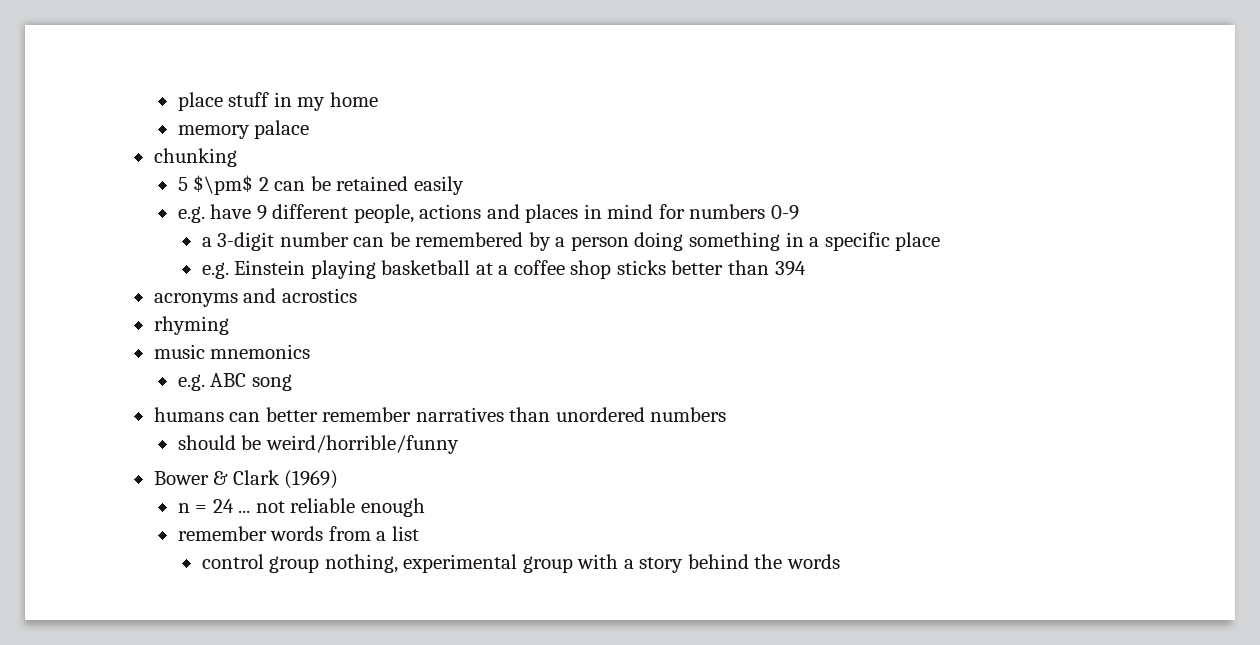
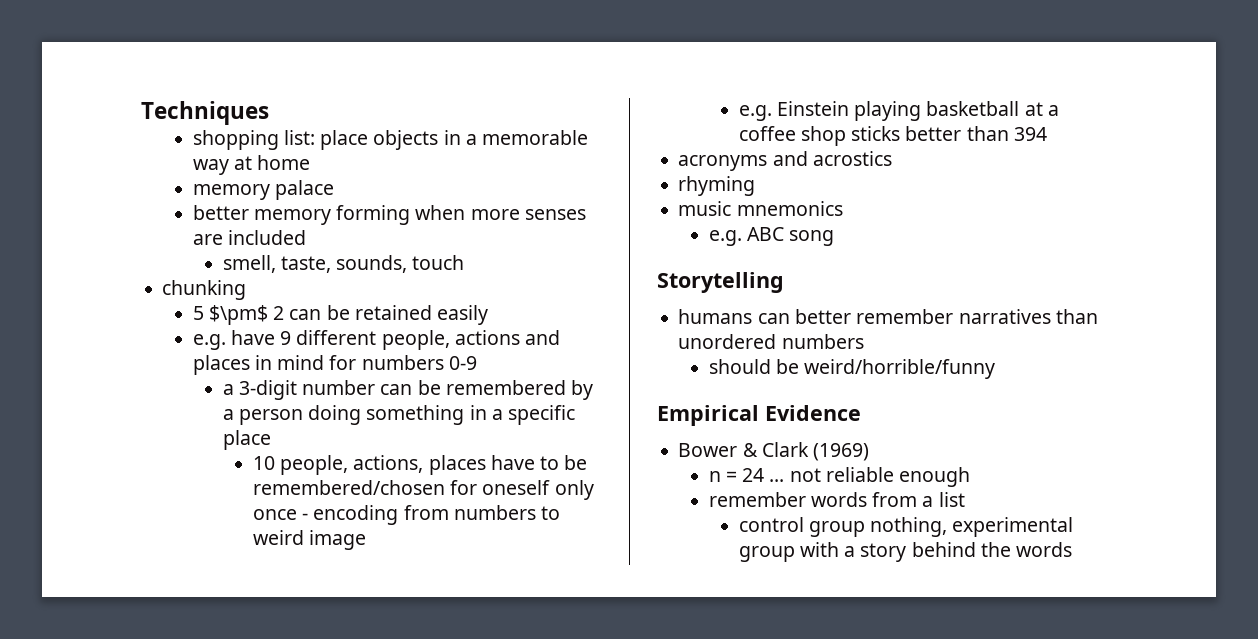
- place stuff in my home
+ Techniques
+ shopping list: place objects in a memorable way at home
  memory palace
+ better memory forming when more senses are included
+ smell, taste, sounds, touch
+ 10 people, actions, places have to be remembered/chosen for oneself only once - encoding from numbers to weird image
+ Storytelling
+ Empirical Evidence

